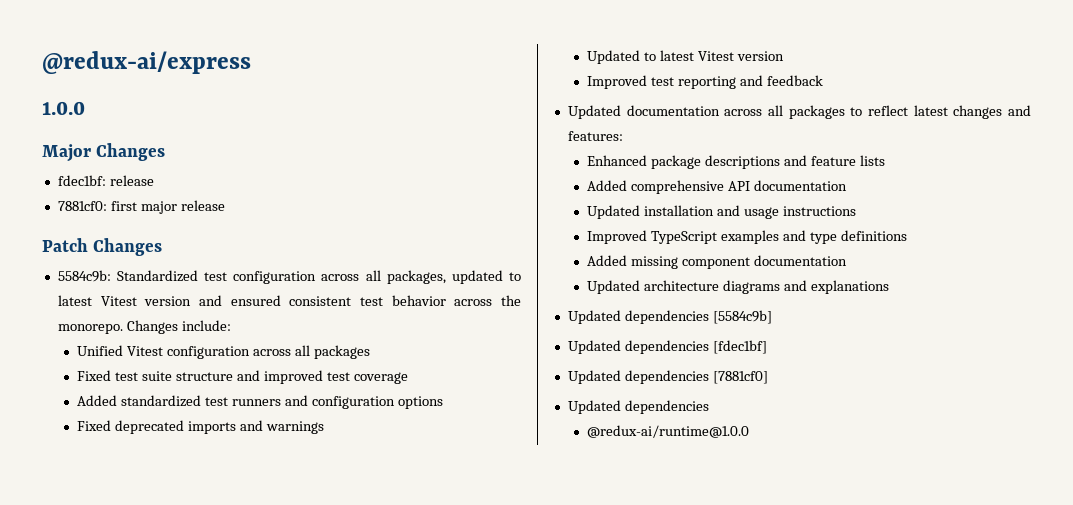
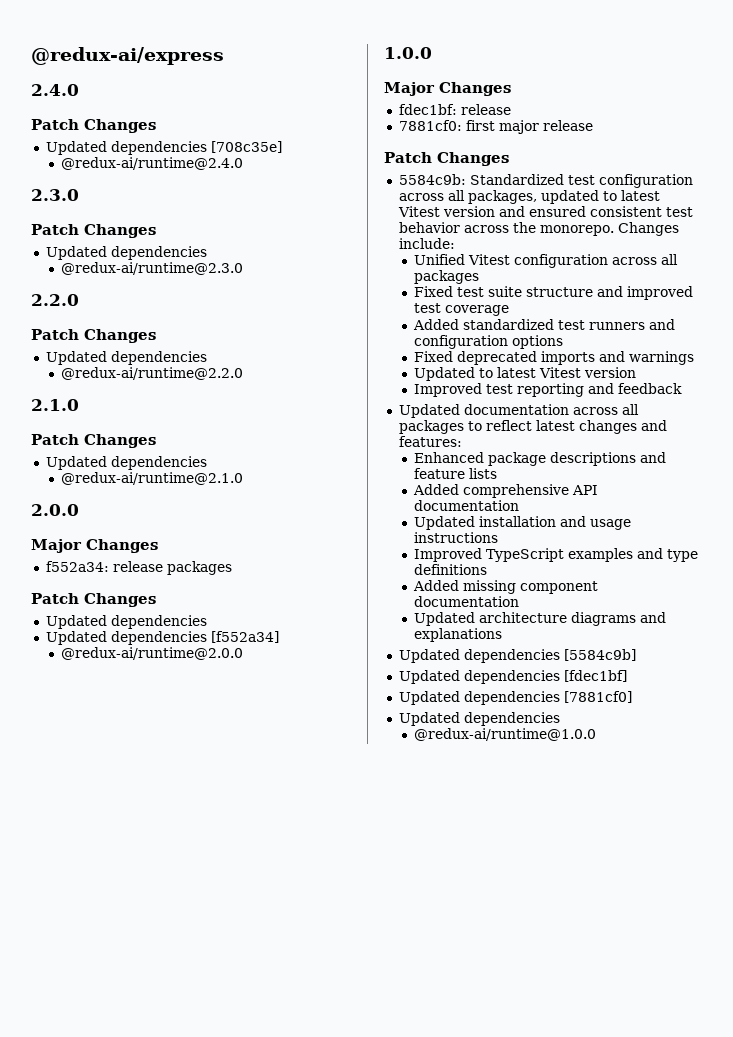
+ 2.4.0
+ Patch Changes
+ Updated dependencies [708c35e]
+ @redux-ai/runtime@2.4.0
+ 2.3.0
+ Patch Changes
+ Updated dependencies
+ @redux-ai/runtime@2.3.0
+ 2.2.0
+ Patch Changes
+ Updated dependencies
+ @redux-ai/runtime@2.2.0
+ 2.1.0
+ Patch Changes
+ Updated dependencies
+ @redux-ai/runtime@2.1.0
+ 2.0.0
+ Major Changes
+ f552a34: release packages
+ Patch Changes
+ Updated dependencies
+ Updated dependencies [f552a34]
+ @redux-ai/runtime@2.0.0

